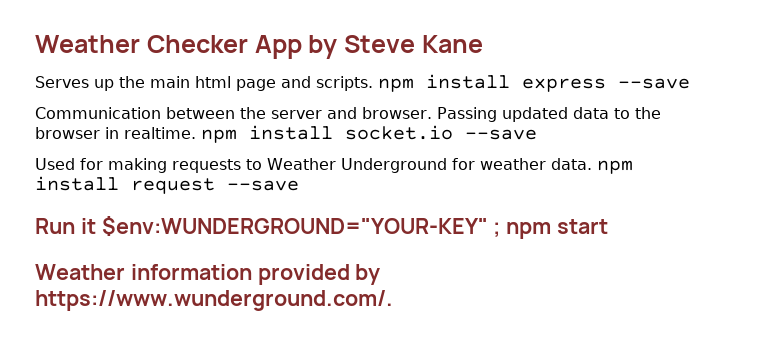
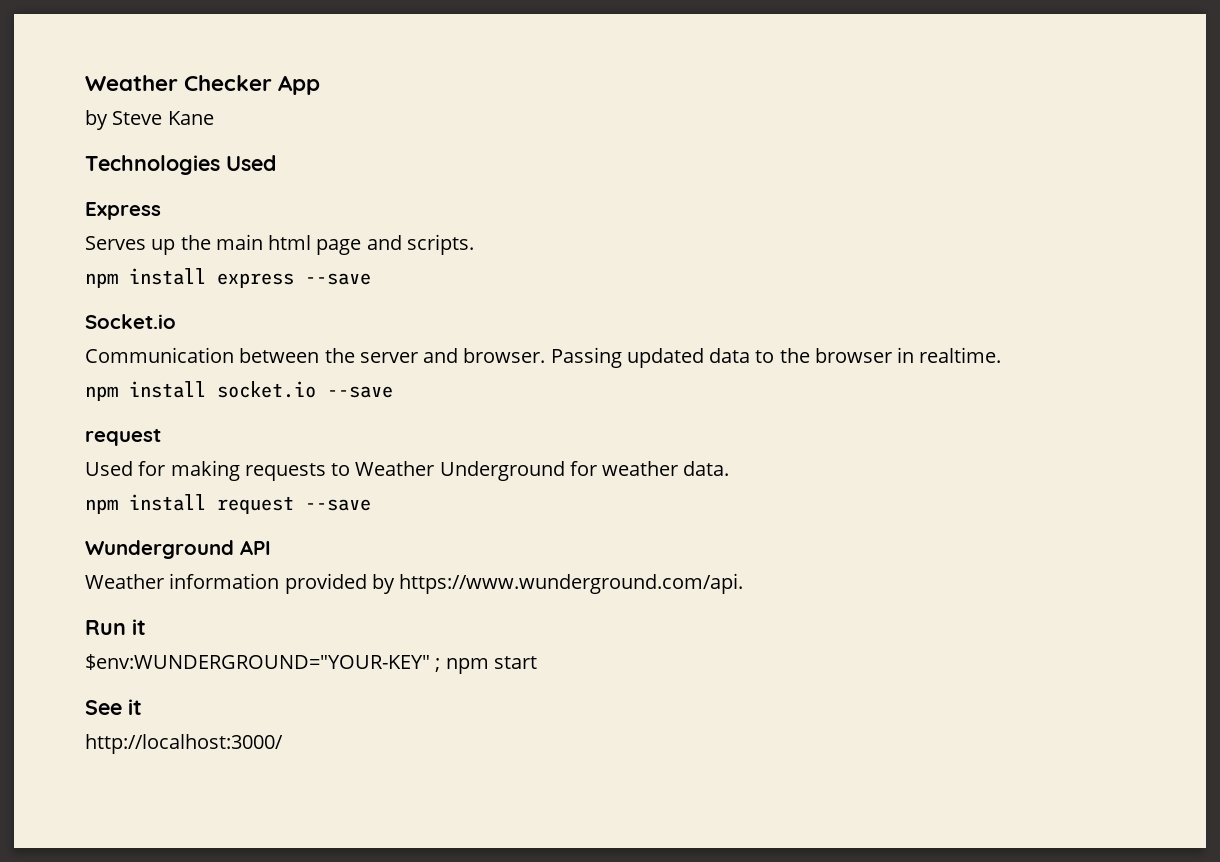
- Weather Checker App by Steve Kane
+ Weather Checker App
+ by Steve Kane
+ Technologies Used
+ Express
- Serves up the main html page and scripts. npm install express --save
+ Serves up the main html page and scripts.
+ npm install express --save
+ Socket.io
- Passing updated data to the browser in realtime. npm install socket.io --save
+ Passing updated data to the browser in realtime.
+ npm install socket.io --save
+ request
- Used for making requests to Weather Underground for weather data. npm install request --save
+ Used for making requests to Weather Underground for weather data.
+ npm install request --save
+ Wunderground API
+ Weather information provided by https://www.wunderground.com/api.
- Run it $env:WUNDERGROUND="YOUR-KEY" ; npm start
+ Run it
+ $env:WUNDERGROUND="YOUR-KEY" ; npm start
- Weather information provided by https://www.wunderground.com/.
+ See it
+ http://localhost:3000/

